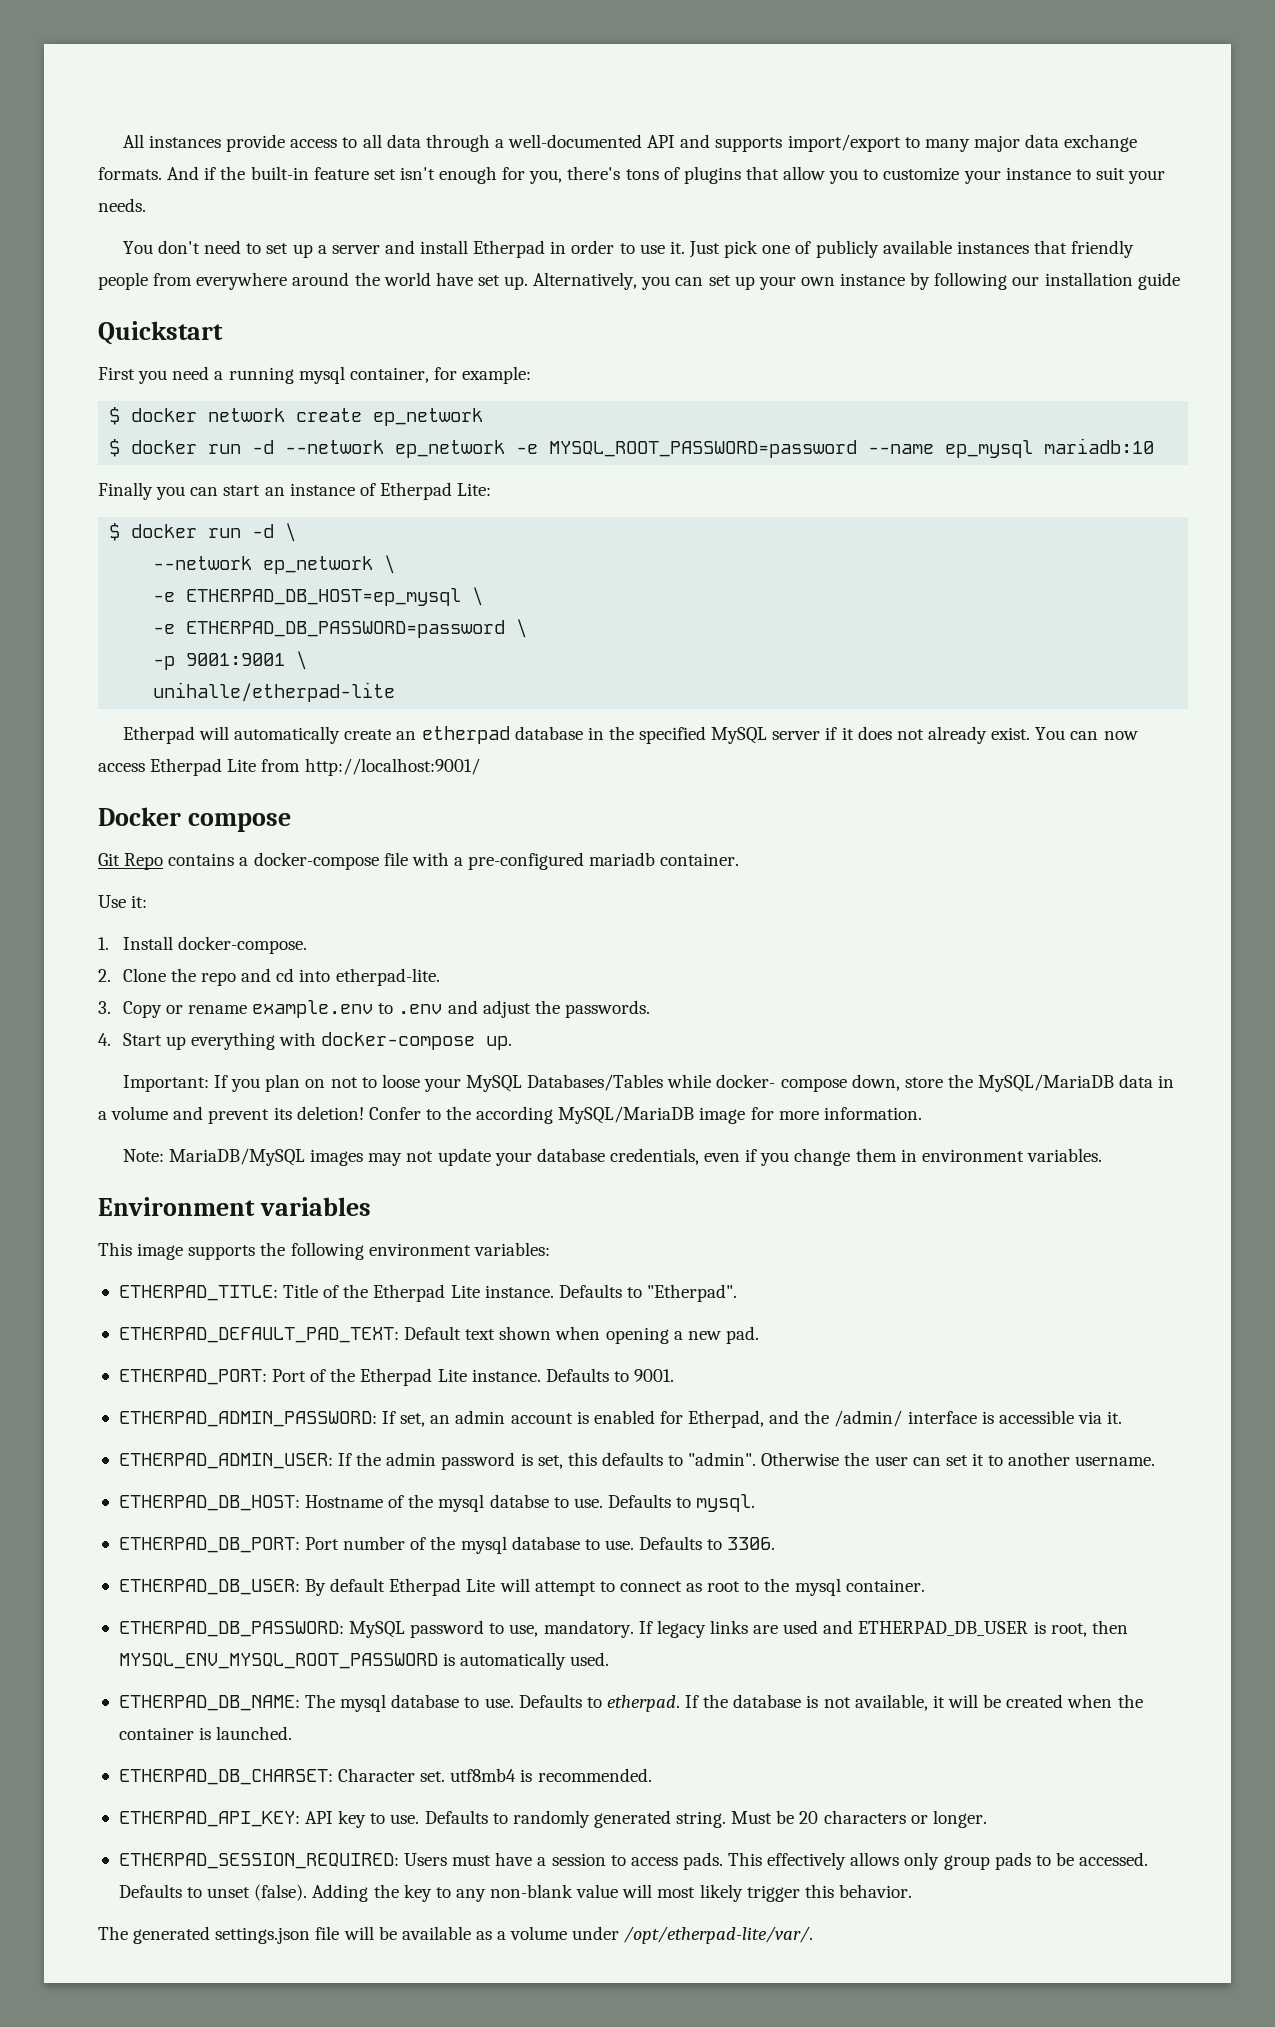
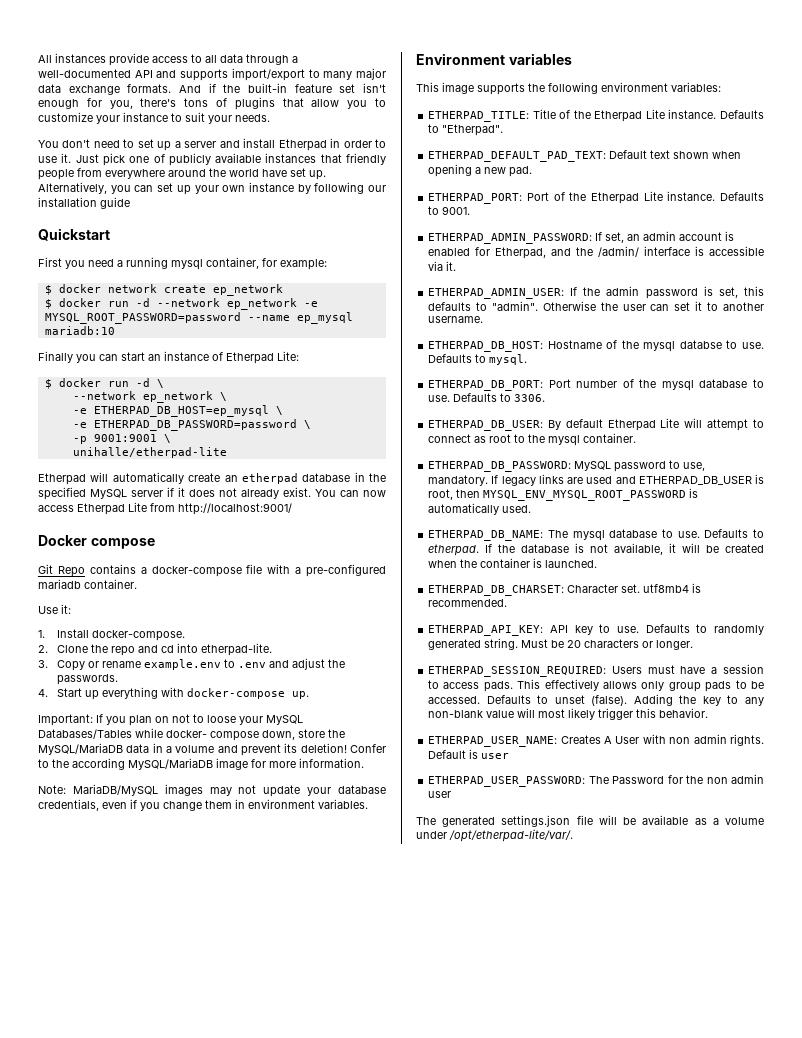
+ ETHERPAD_USER_NAME: Creates A User with non admin rights. Default is user
+ ETHERPAD_USER_PASSWORD: The Password for the non admin user

